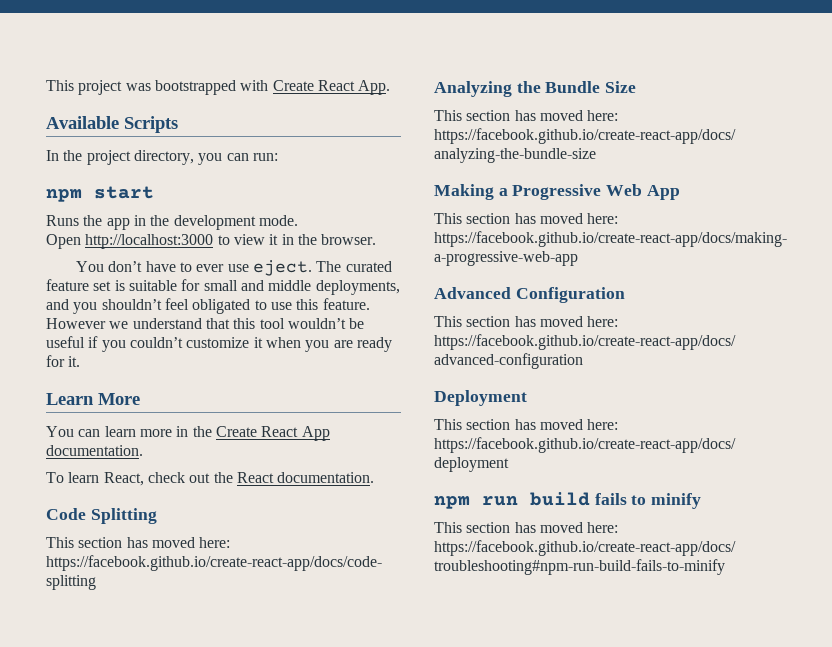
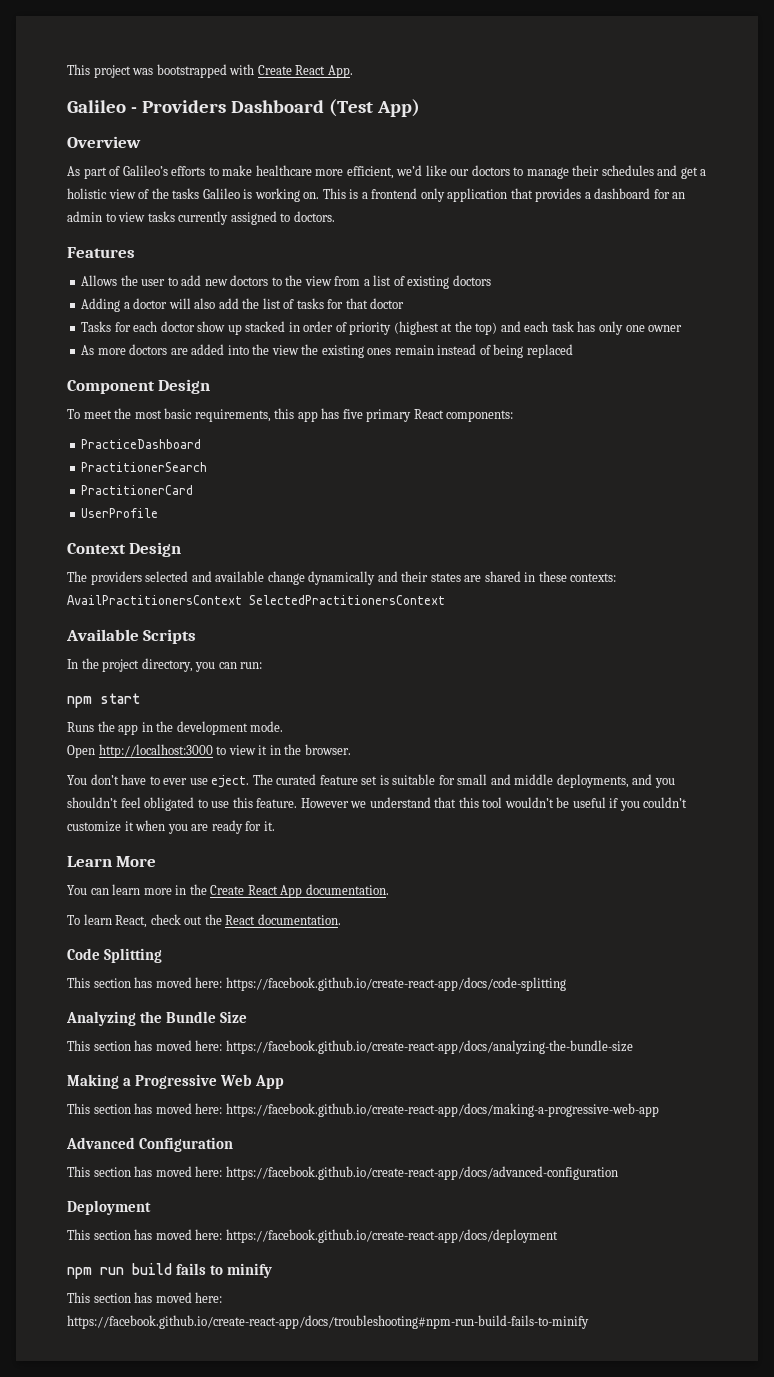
+ Galileo - Providers Dashboard (Test App)
+ Overview
+ As part of Galileo’s efforts to make healthcare more efficient, we’d like our doctors to manage their schedules and get a holistic view of the tasks Galileo is working on. This is a frontend only application that provides a dashboard for an admin to view tasks currently assigned to doctors.
+ Features
+ Allows the user to add new doctors to the view from a list of existing doctors
+ Adding a doctor will also add the list of tasks for that doctor
+ Tasks for each doctor show up stacked in order of priority (highest at the top) and each task has only one owner
+ As more doctors are added into the view the existing ones remain instead of being replaced
+ Component Design
+ To meet the most basic requirements, this app has five primary React components:
+ PracticeDashboard
+ PractitionerSearch
+ PractitionerCard
+ UserProfile
+ Context Design
+ The providers selected and available change dynamically and their states are shared in these contexts: AvailPractitionersContext SelectedPractitionersContext

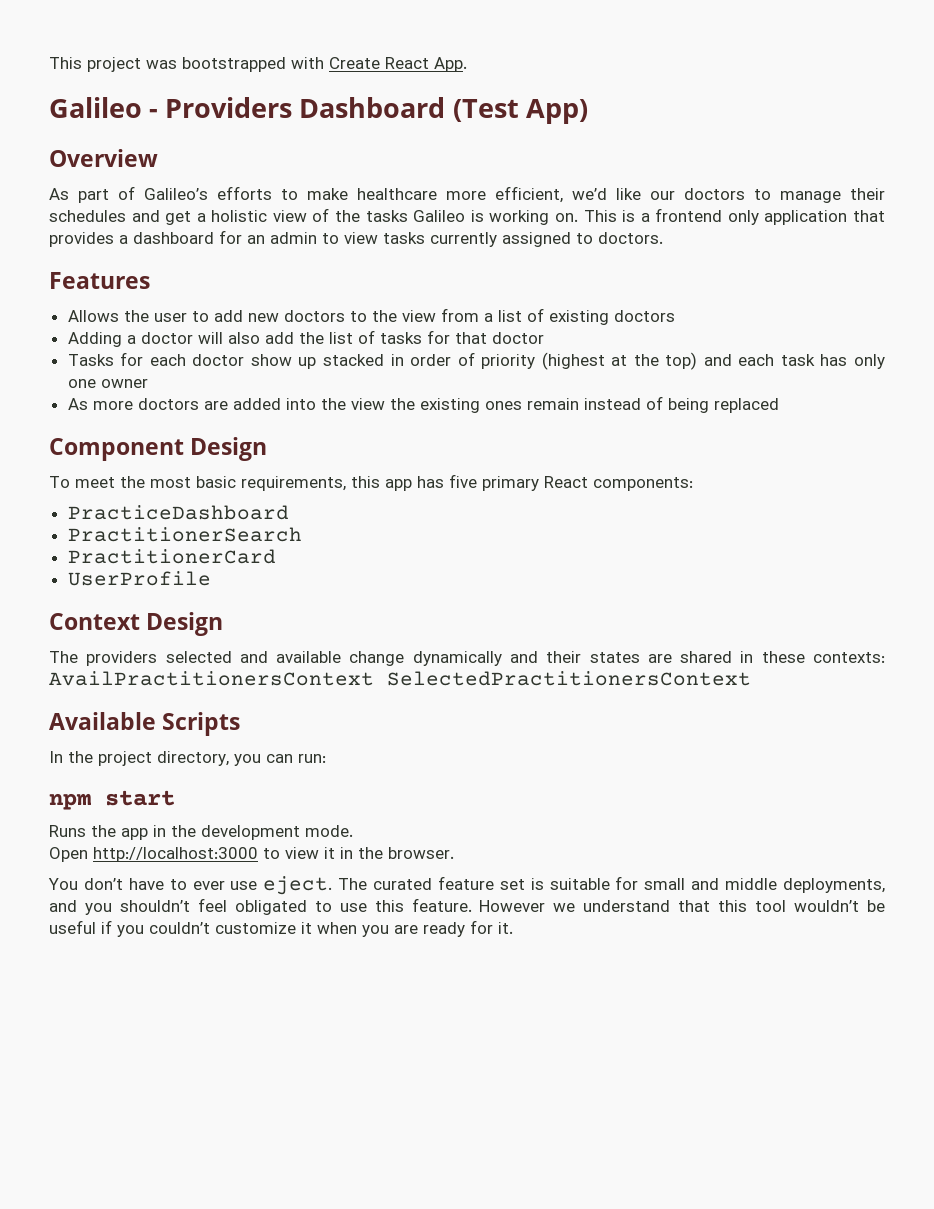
- Learn More
- You can learn more in the Create React App documentation.
- To learn React, check out the React documentation.
- Code Splitting
- This section has moved here: https://facebook.github.io/create-react-app/docs/code-splitting
- Analyzing the Bundle Size
- This section has moved here: https://facebook.github.io/create-react-app/docs/analyzing-the-bundle-size
- Making a Progressive Web App
- This section has moved here: https://facebook.github.io/create-react-app/docs/making-a-progressive-web-app
- Advanced Configuration
- This section has moved here: https://facebook.github.io/create-react-app/docs/advanced-configuration
- Deployment
- This section has moved here: https://facebook.github.io/create-react-app/docs/deployment
- npm run build fails to minify
- This section has moved here: https://facebook.github.io/create-react-app/docs/troubleshooting#npm-run-build-fails-to-minify

